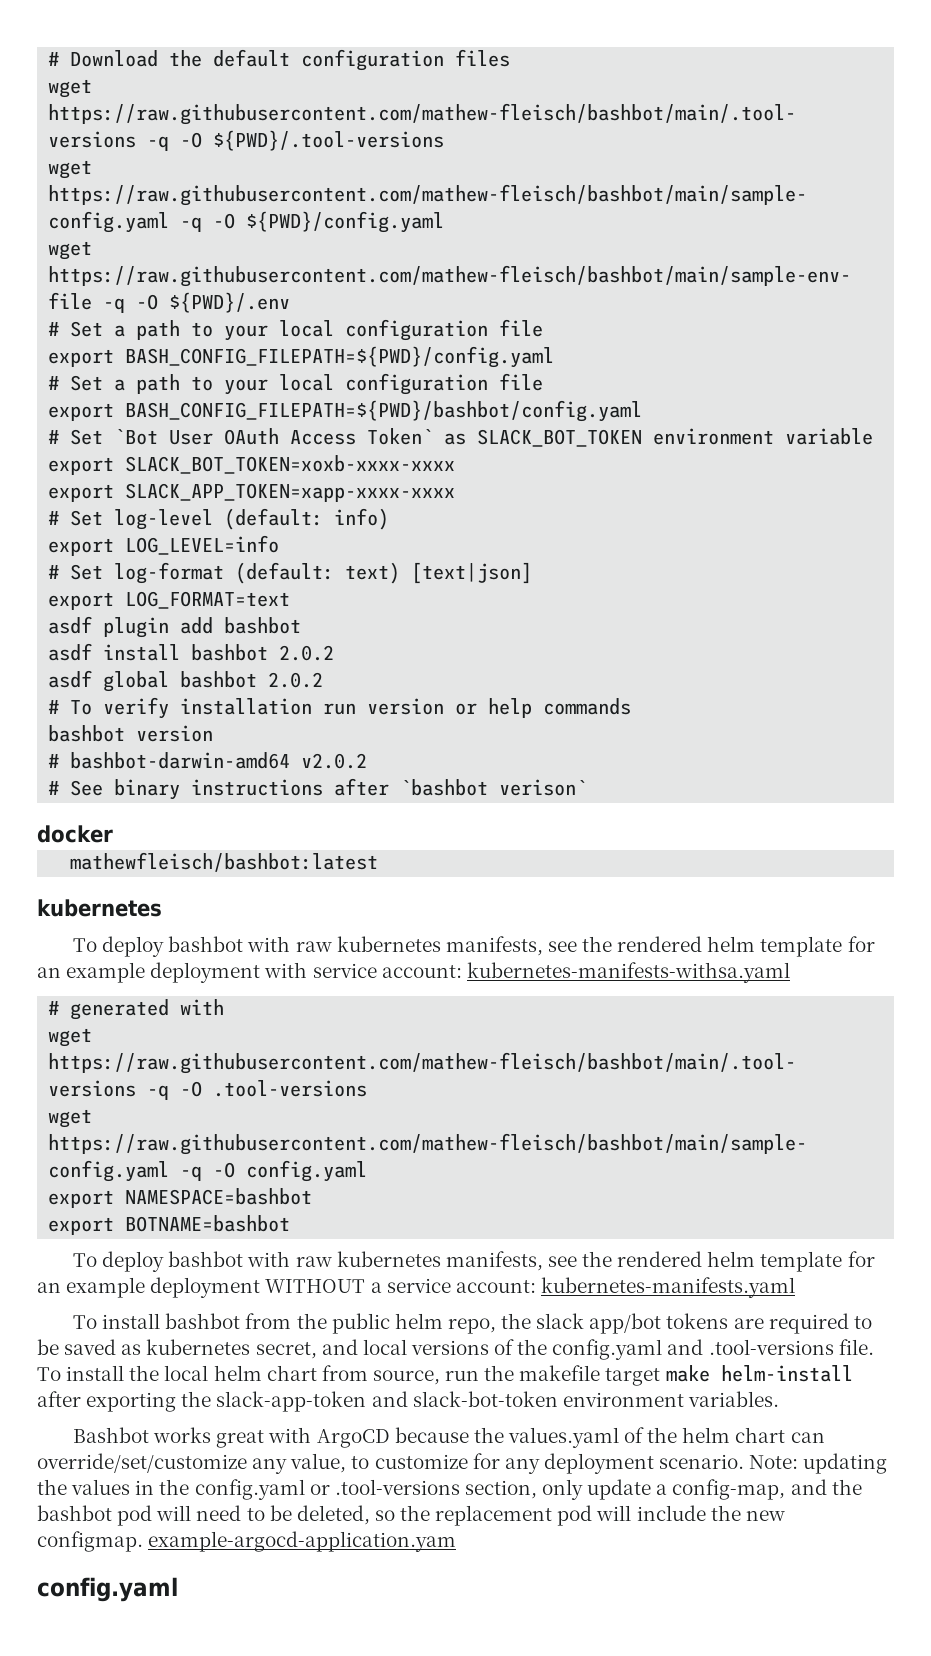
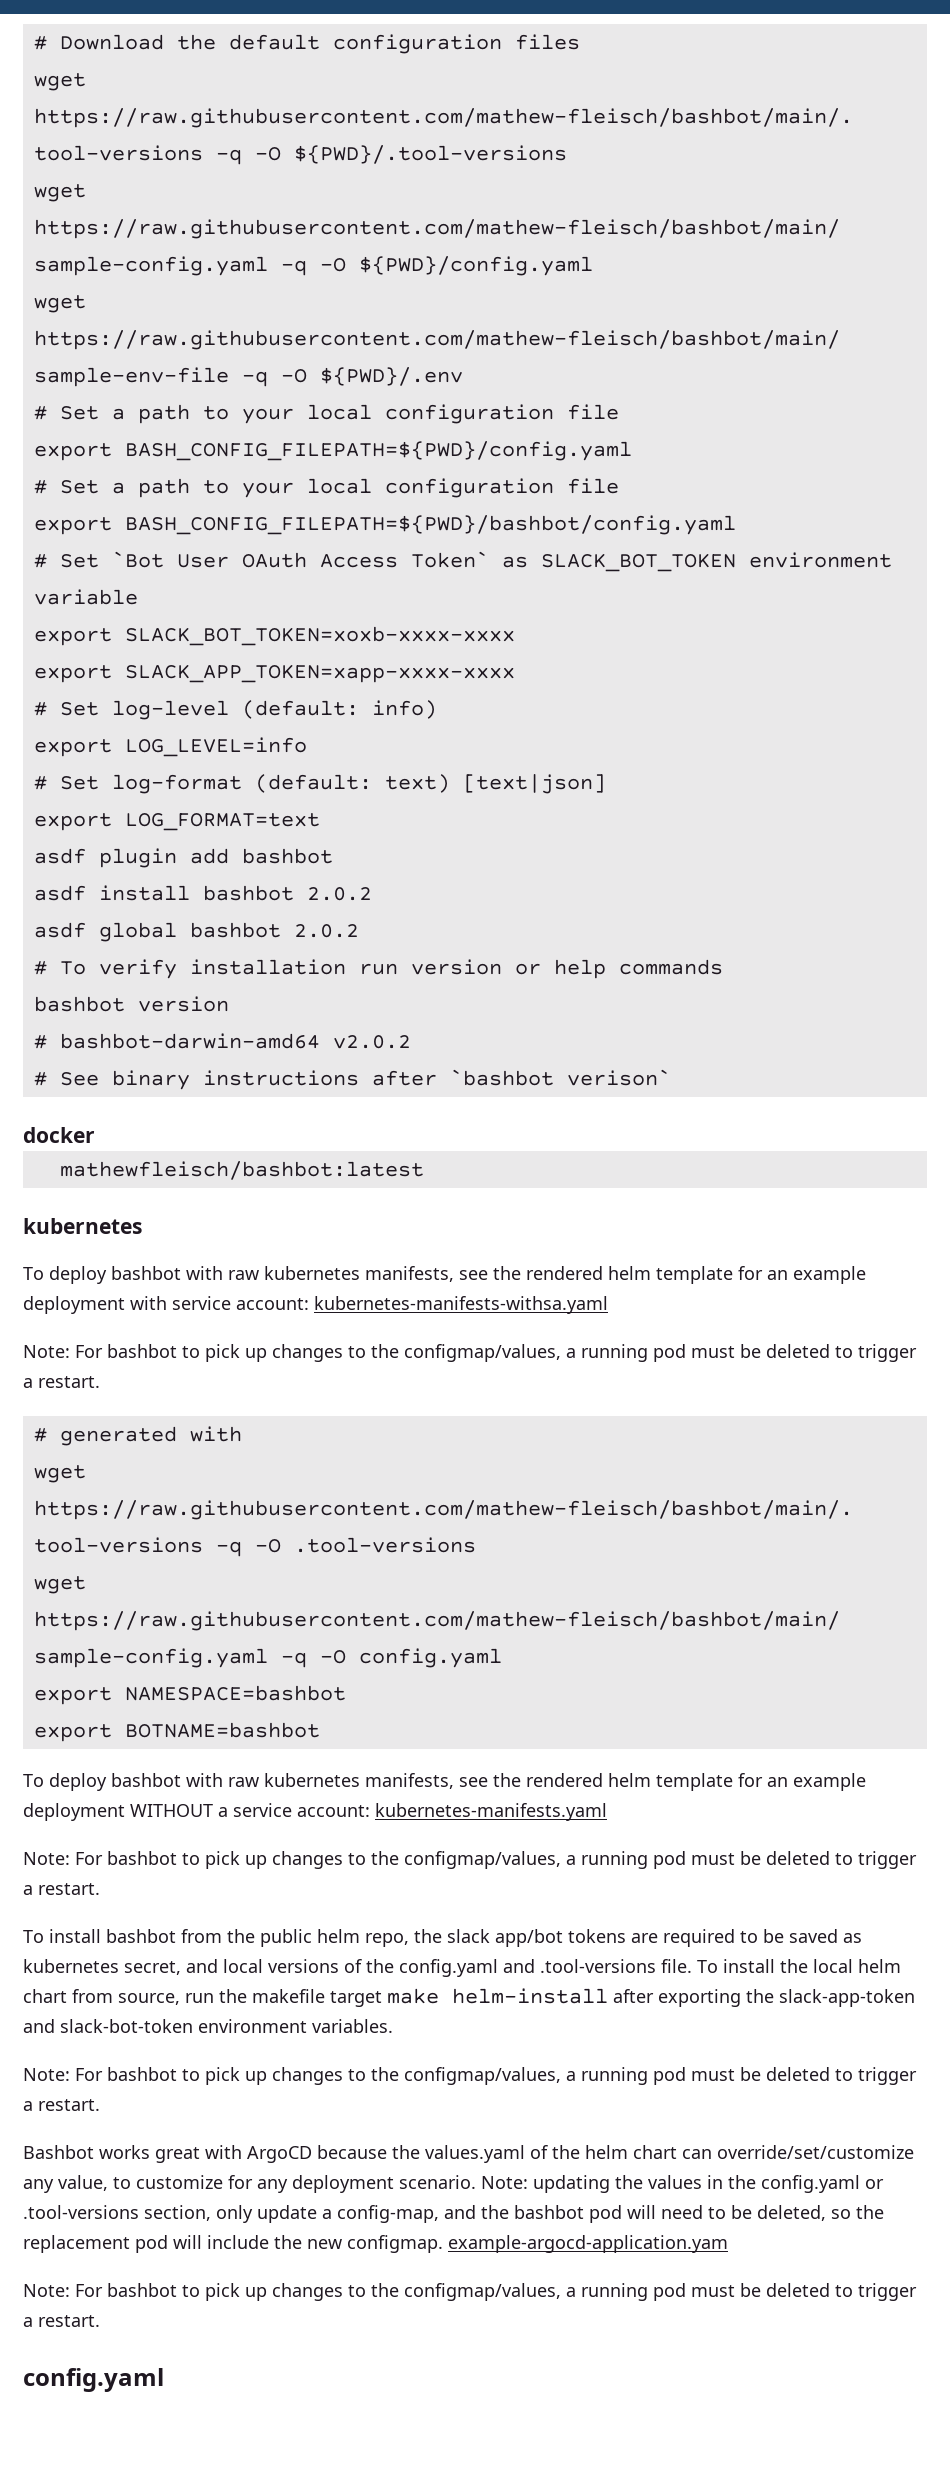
  To deploy bashbot with raw kubernetes manifests, see the rendered helm template for an example deployment with service account: kubernetes-manifests-withsa.yaml
+ Note: For bashbot to pick up changes to the configmap/values, a running pod must be deleted to trigger a restart.
  To deploy bashbot with raw kubernetes manifests, see the rendered helm template for an example deployment WITHOUT a service account: kubernetes-manifests.yaml
+ Note: For bashbot to pick up changes to the configmap/values, a running pod must be deleted to trigger a restart.
  To install the local helm chart from source, run the makefile target make helm-install after exporting the slack-app-token and slack-bot-token environment variables.
+ Note: For bashbot to pick up changes to the configmap/values, a running pod must be deleted to trigger a restart.
  Note: updating the values in the config.yaml or .tool-versions section, only update a config-map, and the bashbot pod will need to be deleted, so the replacement pod will include the new configmap. example-argocd-application.yam
+ Note: For bashbot to pick up changes to the configmap/values, a running pod must be deleted to trigger a restart.

